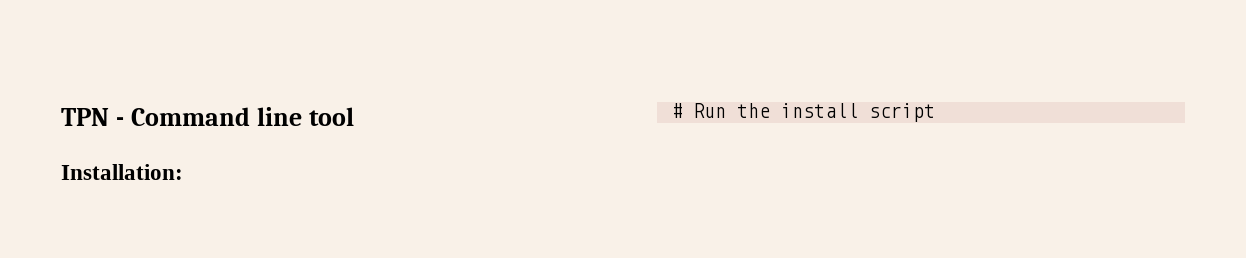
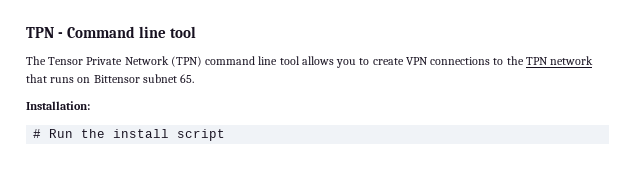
+ The Tensor Private Network (TPN) command line tool allows you to create VPN connections to the TPN network that runs on Bittensor subnet 65.

